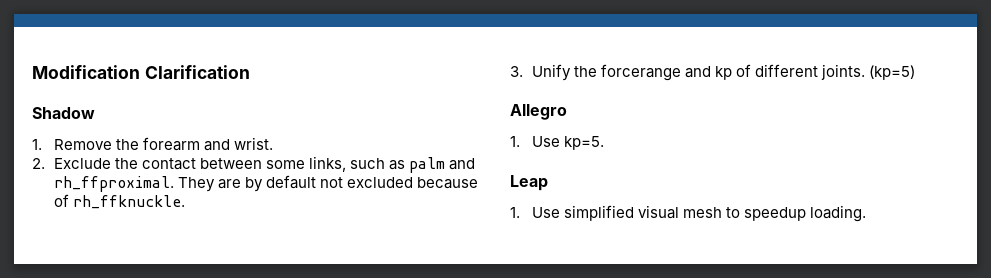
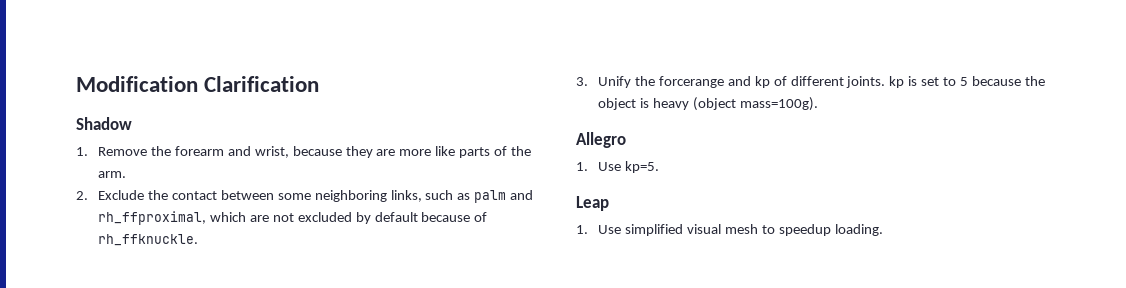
- 1. Remove the forearm and wrist.
+ 1. Remove the forearm and wrist, because they are more like parts of the arm.
- 2. Exclude the contact between some links, such as palm and rh_ffproximal. They are by default not excluded because of rh_ffknuckle.
+ 2. Exclude the contact between some neighboring links, such as palm and rh_ffproximal, which are not excluded by default because of rh_ffknuckle.
- 3. Unify the forcerange and kp of different joints. (kp=5)
+ 3. Unify the forcerange and kp of different joints. kp is set to 5 because the object is heavy (object mass=100g).

